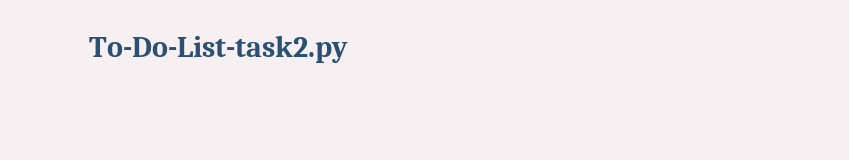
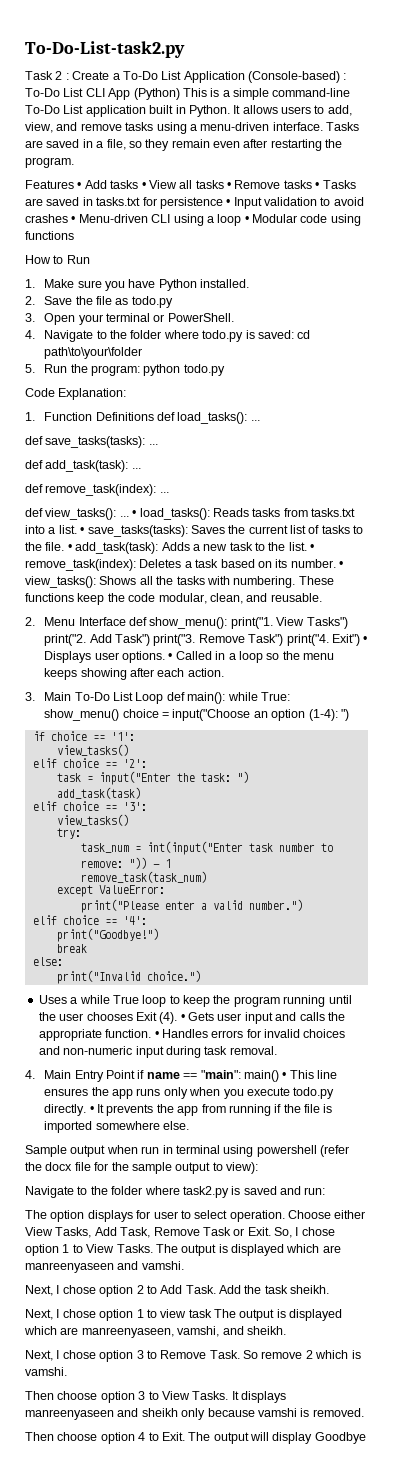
+ Task 2 : Create a To-Do List Application (Console-based) : To-Do List CLI App (Python) This is a simple command-line To-Do List application built in Python. It allows users to add, view, and remove tasks using a menu-driven interface. Tasks are saved in a file, so they remain even after restarting the program.
+ Features • Add tasks • View all tasks • Remove tasks • Tasks are saved in tasks.txt for persistence • Input validation to avoid crashes • Menu-driven CLI using a loop • Modular code using functions
+ How to Run
+ 1. Make sure you have Python installed.
+ 2. Save the file as todo.py
+ 3. Open your terminal or PowerShell.
+ 4. Navigate to the folder where todo.py is saved: cd path\to\your\folder
+ 5. Run the program: python todo.py
+ Code Explanation:
+ 1. Function Definitions def load_tasks(): ...
+ def save_tasks(tasks): ...
+ def add_task(task): ...
+ def remove_task(index): ...
+ def view_tasks(): ... • load_tasks(): Reads tasks from tasks.txt into a list. • save_tasks(tasks): Saves the current list of tasks to the file. • add_task(task): Adds a new task to the list. • remove_task(index): Deletes a task based on its number. • view_tasks(): Shows all the tasks with numbering. These functions keep the code modular, clean, and reusable.
+ 2. Menu Interface def show_menu(): print("1. View Tasks") print("2. Add Task") print("3. Remove Task") print("4. Exit") • Displays user options. • Called in a loop so the menu keeps showing after each action.
+ 3. Main To-Do List Loop def main(): while True: show_menu() choice = input("Choose an option (1-4): ")
+ if choice == '1':
+ view_tasks()
+ elif choice == '2':
+ task = input("Enter the task: ")
+ add_task(task)
+ elif choice == '3':
+ view_tasks()
+ try:
+ task_num = int(input("Enter task number to remove: ")) - 1
+ remove_task(task_num)
+ except ValueError:
+ print("Please enter a valid number.")
+ elif choice == '4':
+ print("Goodbye!")
+ break
+ else:
+ print("Invalid choice.")
+ Uses a while True loop to keep the program running until the user chooses Exit (4). • Gets user input and calls the appropriate function. • Handles errors for invalid choices and non-numeric input during task removal.
+ 4. Main Entry Point if name == "main": main() • This line ensures the app runs only when you execute todo.py directly. • It prevents the app from running if the file is imported somewhere else.
+ Sample output when run in terminal using powershell (refer the docx file for the sample output to view):
+ Navigate to the folder where task2.py is saved and run:
+ The option displays for user to select operation. Choose either View Tasks, Add Task, Remove Task or Exit. So, I chose option 1 to View Tasks. The output is displayed which are manreenyaseen and vamshi.
+ Next, I chose option 2 to Add Task. Add the task sheikh.
+ Next, I chose option 1 to view task The output is displayed which are manreenyaseen, vamshi, and sheikh.
+ Next, I chose option 3 to Remove Task. So remove 2 which is vamshi.
+ Then choose option 3 to View Tasks. It displays manreenyaseen and sheikh only because vamshi is removed.
+ Then choose option 4 to Exit. The output will display Goodbye

